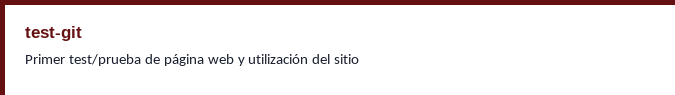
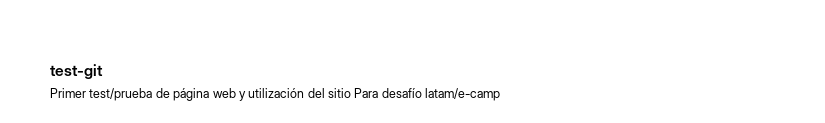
- Primer test/prueba de página web y utilización del sitio
+ Primer test/prueba de página web y utilización del sitio Para desafío latam/e-camp

